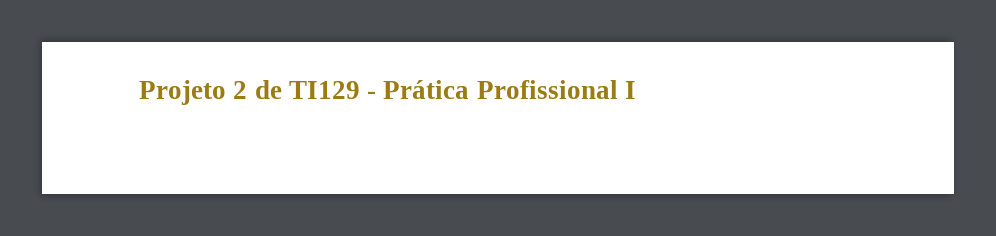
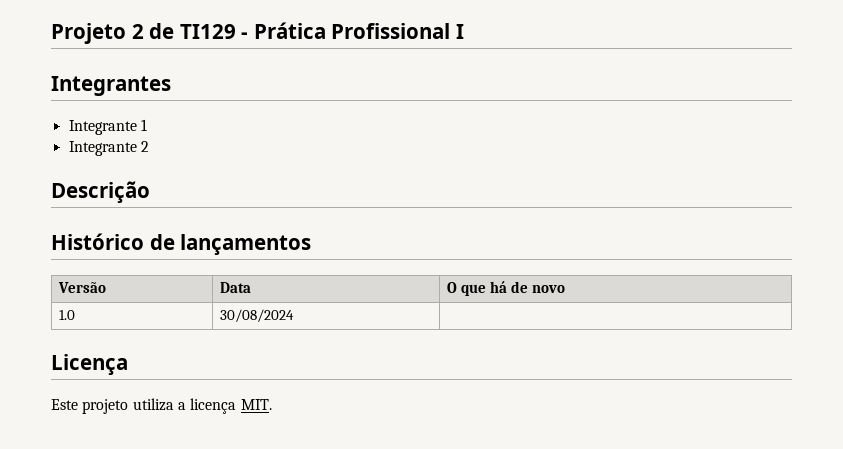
+ Integrantes
+ Integrante 1
+ Integrante 2
+ Descrição
+ Histórico de lançamentos
+ Versão | Data | O que há de novo
+ 1.0 | 30/08/2024 |
+ Licença
+ Este projeto utiliza a licença MIT.

